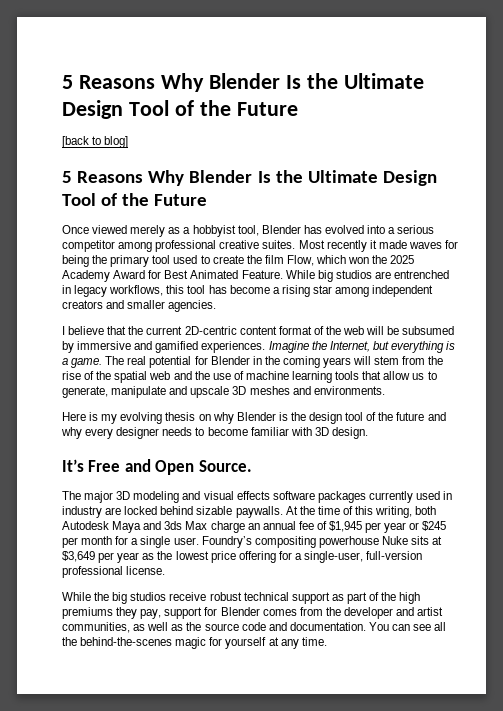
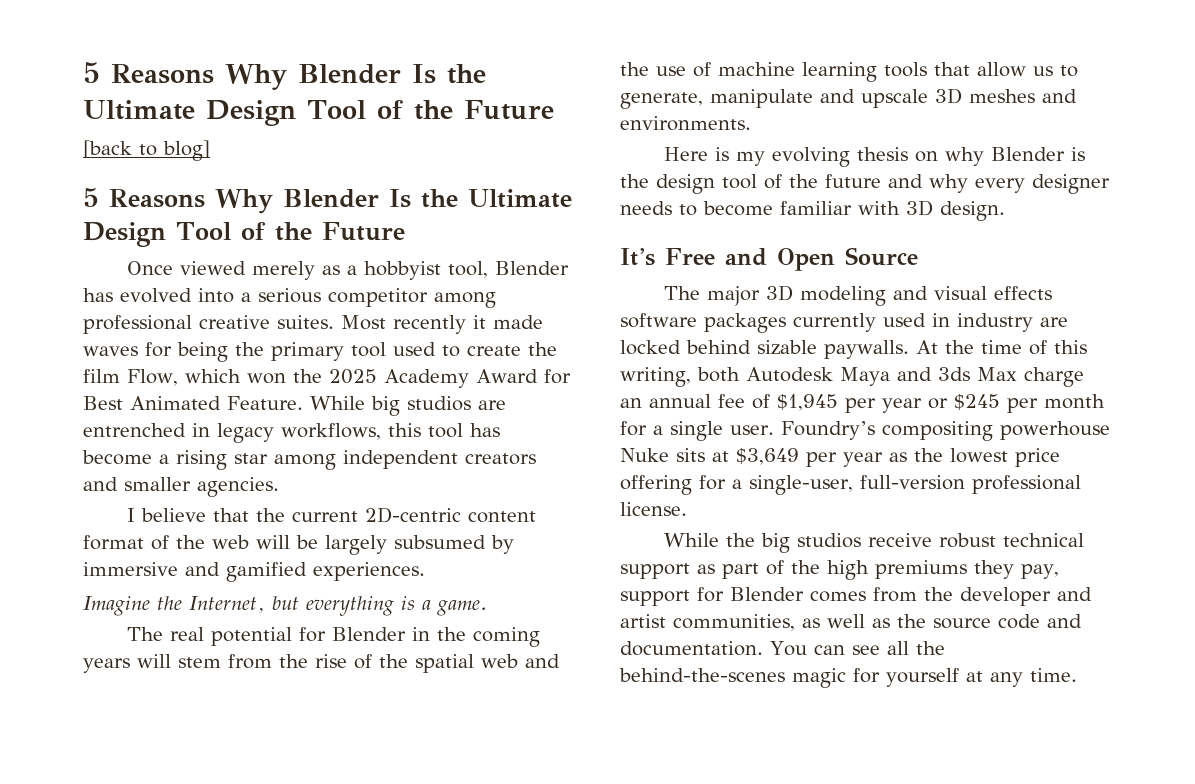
- I believe that the current 2D-centric content format of the web will be subsumed by immersive and gamified experiences. Imagine the Internet, but everything is a game. The real potential for Blender in the coming years will stem from the rise of the spatial web and the use of machine learning tools that allow us to generate, manipulate and upscale 3D meshes and environments.
+ I believe that the current 2D-centric content format of the web will be largely subsumed by immersive and gamified experiences.
+ Imagine the Internet, but everything is a game.
+ The real potential for Blender in the coming years will stem from the rise of the spatial web and the use of machine learning tools that allow us to generate, manipulate and upscale 3D meshes and environments.
- It’s Free and Open Source.
+ It’s Free and Open Source

